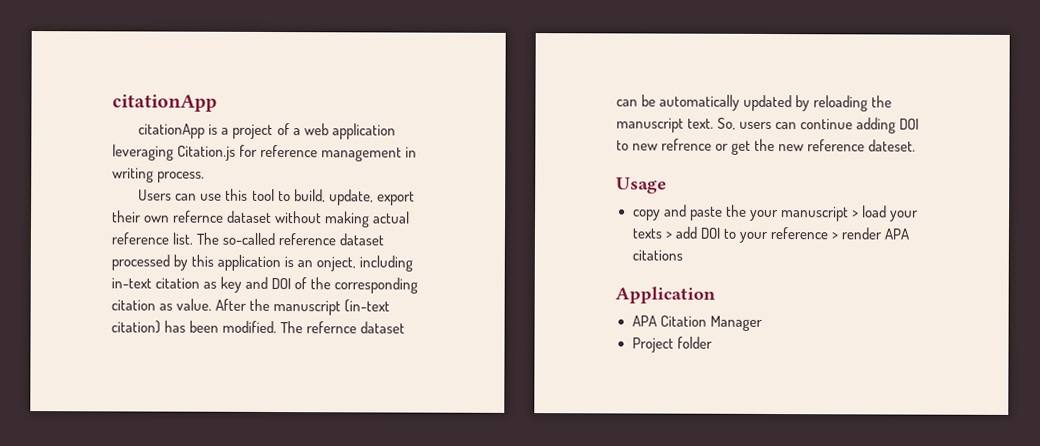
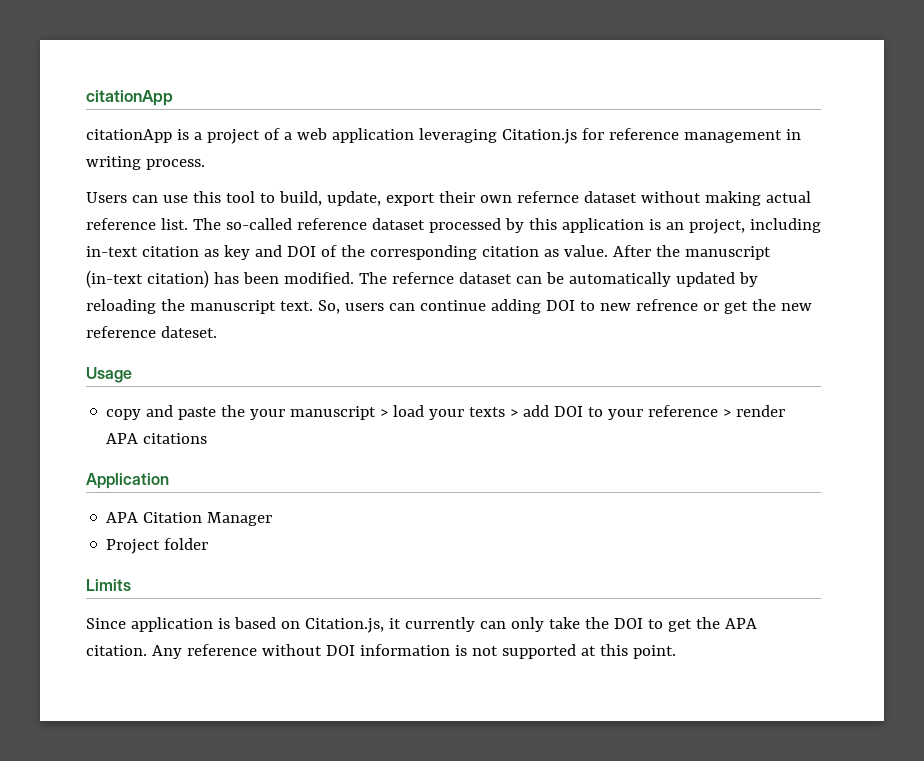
- The so-called reference dataset processed by this application is an onject, including in-text citation as key and DOI of the corresponding citation as value.
+ The so-called reference dataset processed by this application is an project, including in-text citation as key and DOI of the corresponding citation as value.
+ Limits
+ Since application is based on Citation.js, it currently can only take the DOI to get the APA citation. Any reference without DOI information is not supported at this point.

